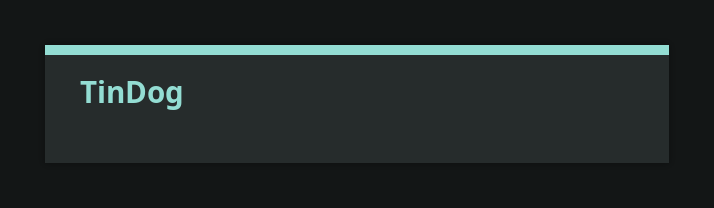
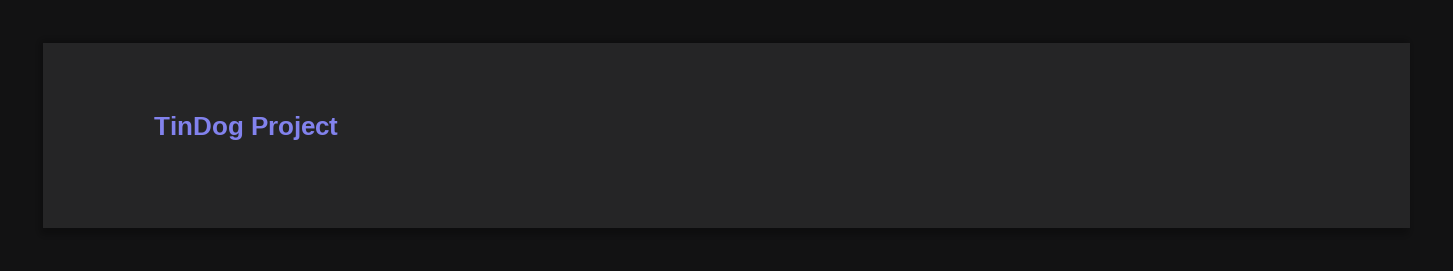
- TinDog
+ TinDog Project

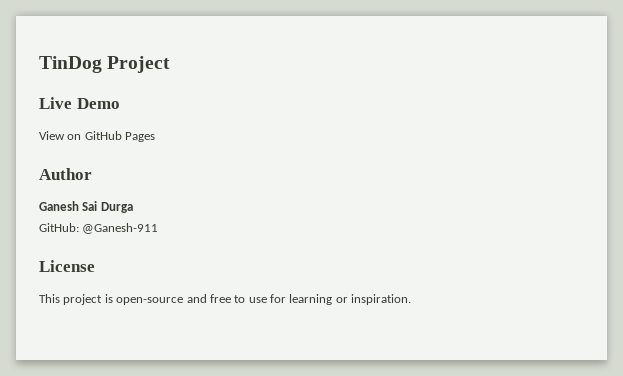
+ Live Demo
+ View on GitHub Pages
+ Author
+ Ganesh Sai Durga
+ GitHub: @Ganesh-911
+ License
+ This project is open-source and free to use for learning or inspiration.

